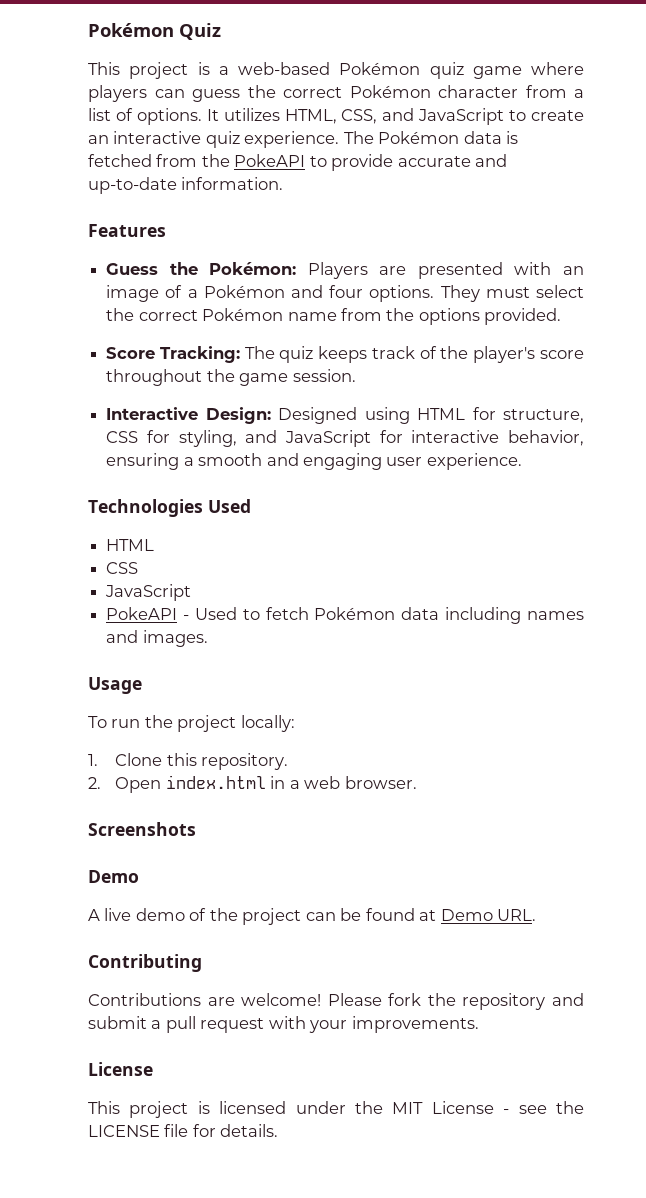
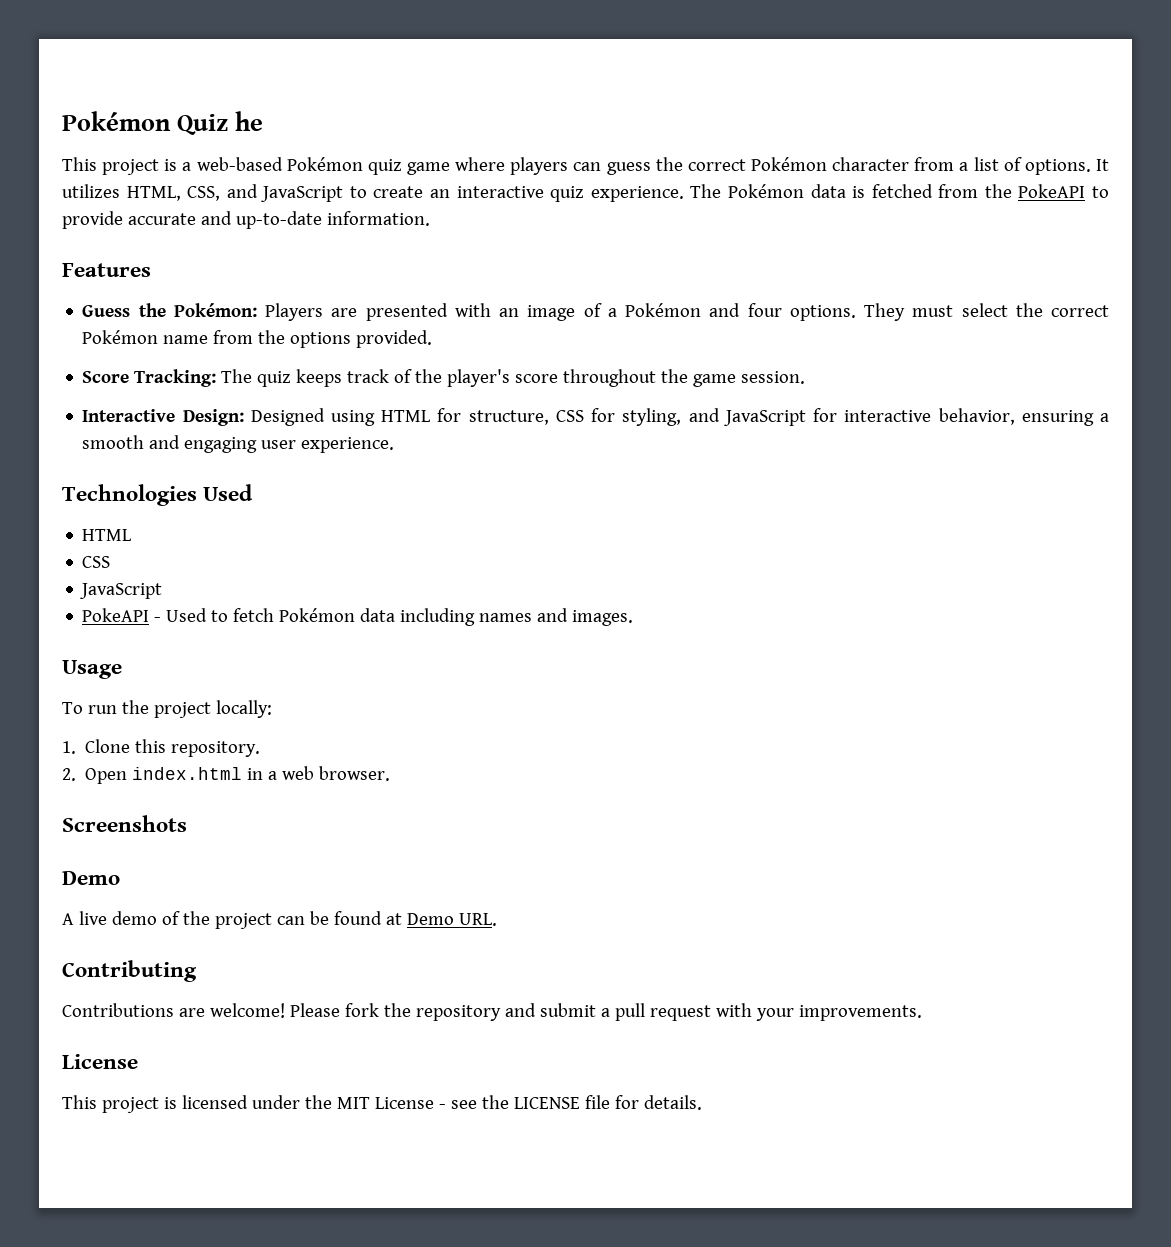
- Pokémon Quiz
+ Pokémon Quiz he

